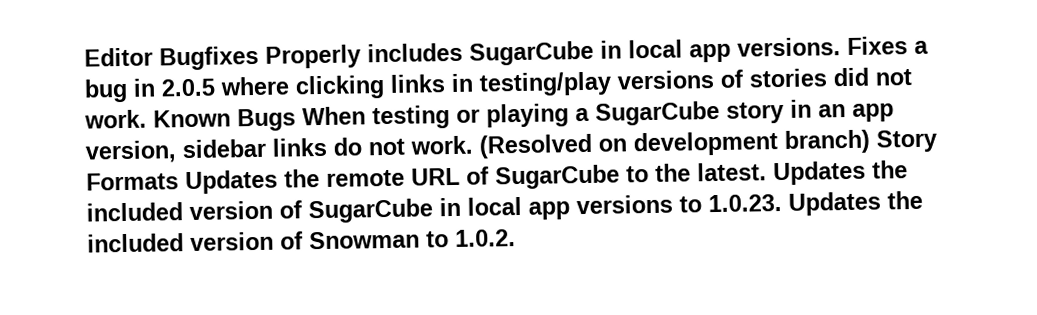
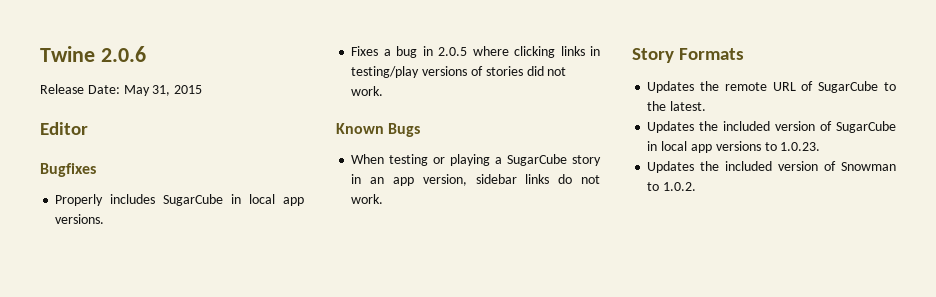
+ Twine 2.0.6
+ Release Date: May 31, 2015
- Editor Bugfixes Properly includes SugarCube in local app versions. Fixes a bug in 2.0.5 where clicking links in testing/play versions of stories did not work. Known Bugs When testing or playing a SugarCube story in an app version, sidebar links do not work. (Resolved on development branch) Story Formats Updates the remote URL of SugarCube to the latest. Updates the included version of SugarCube in local app versions to 1.0.23. Updates the included version of Snowman to 1.0.2.
+ Editor
+ Bugfixes
+ Properly includes SugarCube in local app versions.
+ Fixes a bug in 2.0.5 where clicking links in testing/play versions of stories did not work.
+ Known Bugs
+ When testing or playing a SugarCube story in an app version, sidebar links do not work.
+ Story Formats
+ Updates the remote URL of SugarCube to the latest.
+ Updates the included version of SugarCube in local app versions to 1.0.23.
+ Updates the included version of Snowman to 1.0.2.

